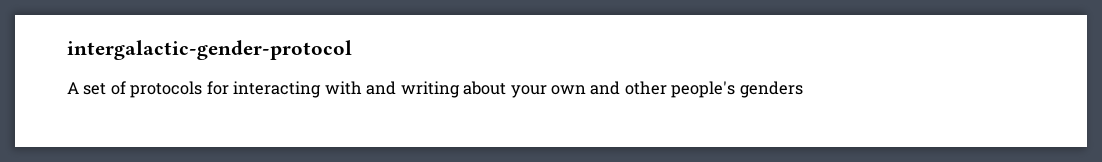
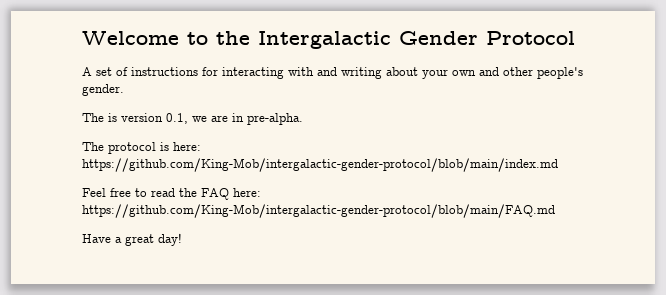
- intergalactic-gender-protocol
+ Welcome to the Intergalactic Gender Protocol
- A set of protocols for interacting with and writing about your own and other people's genders
+ A set of instructions for interacting with and writing about your own and other people's gender.
+ The is version 0.1, we are in pre-alpha.
+ The protocol is here: https://github.com/King-Mob/intergalactic-gender-protocol/blob/main/index.md
+ Feel free to read the FAQ here: https://github.com/King-Mob/intergalactic-gender-protocol/blob/main/FAQ.md
+ Have a great day!

